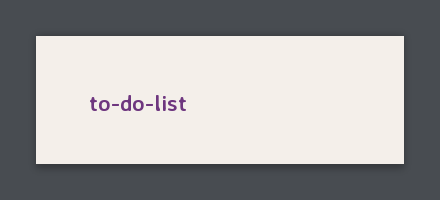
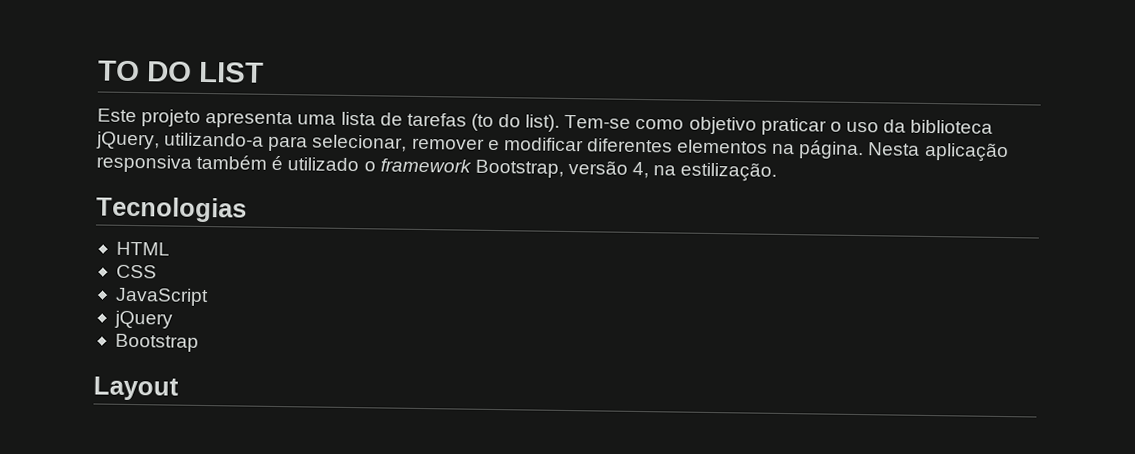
- to-do-list
+ TO DO LIST
+ Este projeto apresenta uma lista de tarefas (to do list). Tem-se como objetivo praticar o uso da biblioteca jQuery, utilizando-a para selecionar, remover e modificar diferentes elementos na página. Nesta aplicação responsiva também é utilizado o framework Bootstrap, versão 4, na estilização.
+ Tecnologias
+ HTML
+ CSS
+ JavaScript
+ jQuery
+ Bootstrap
+ Layout

